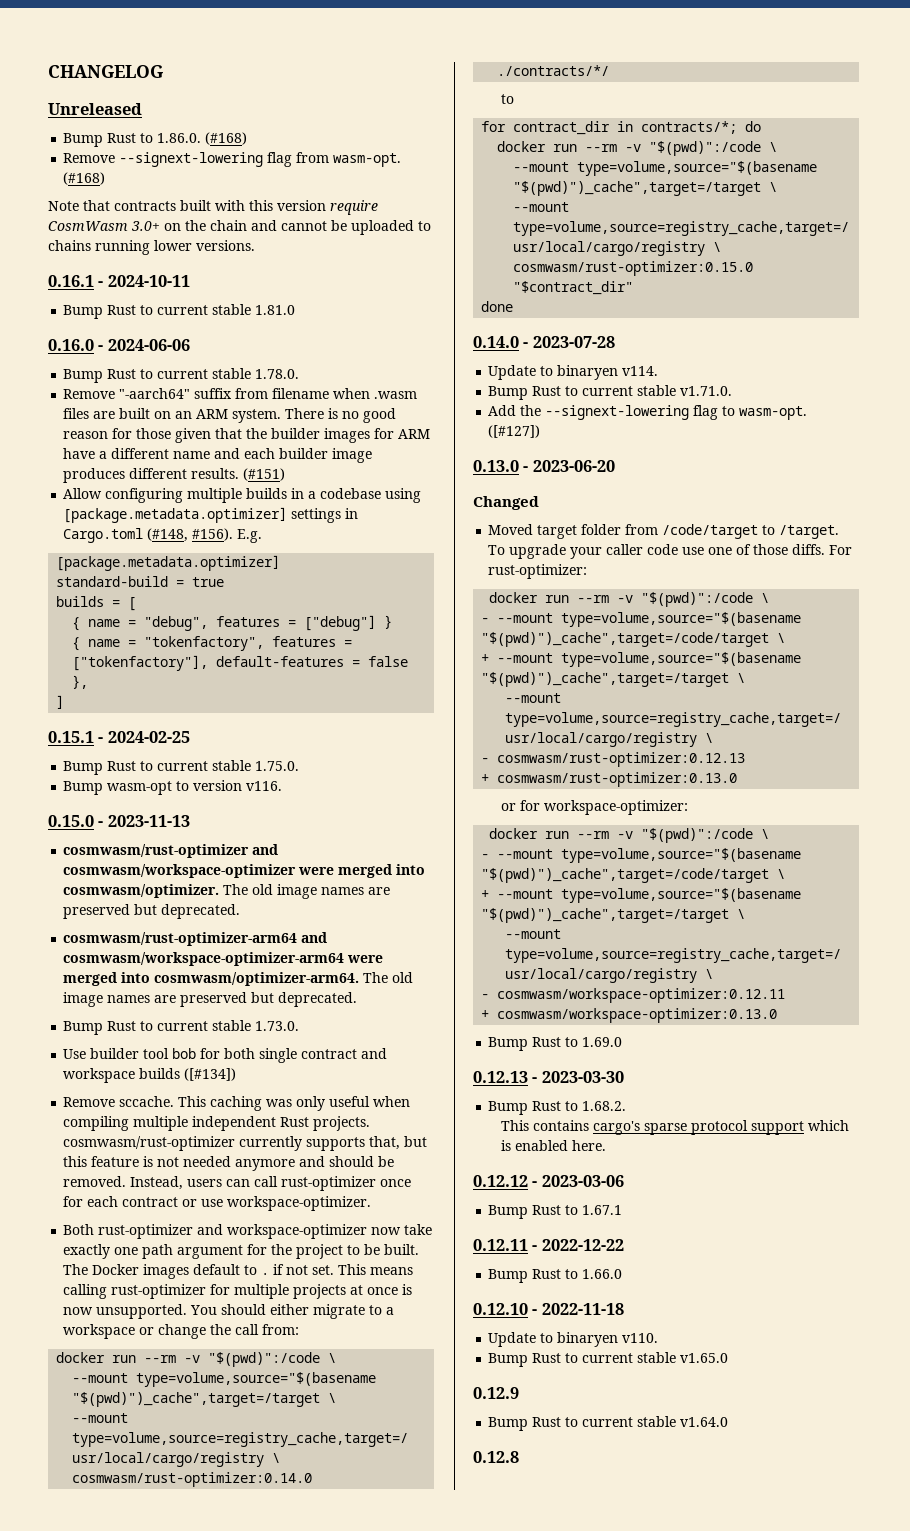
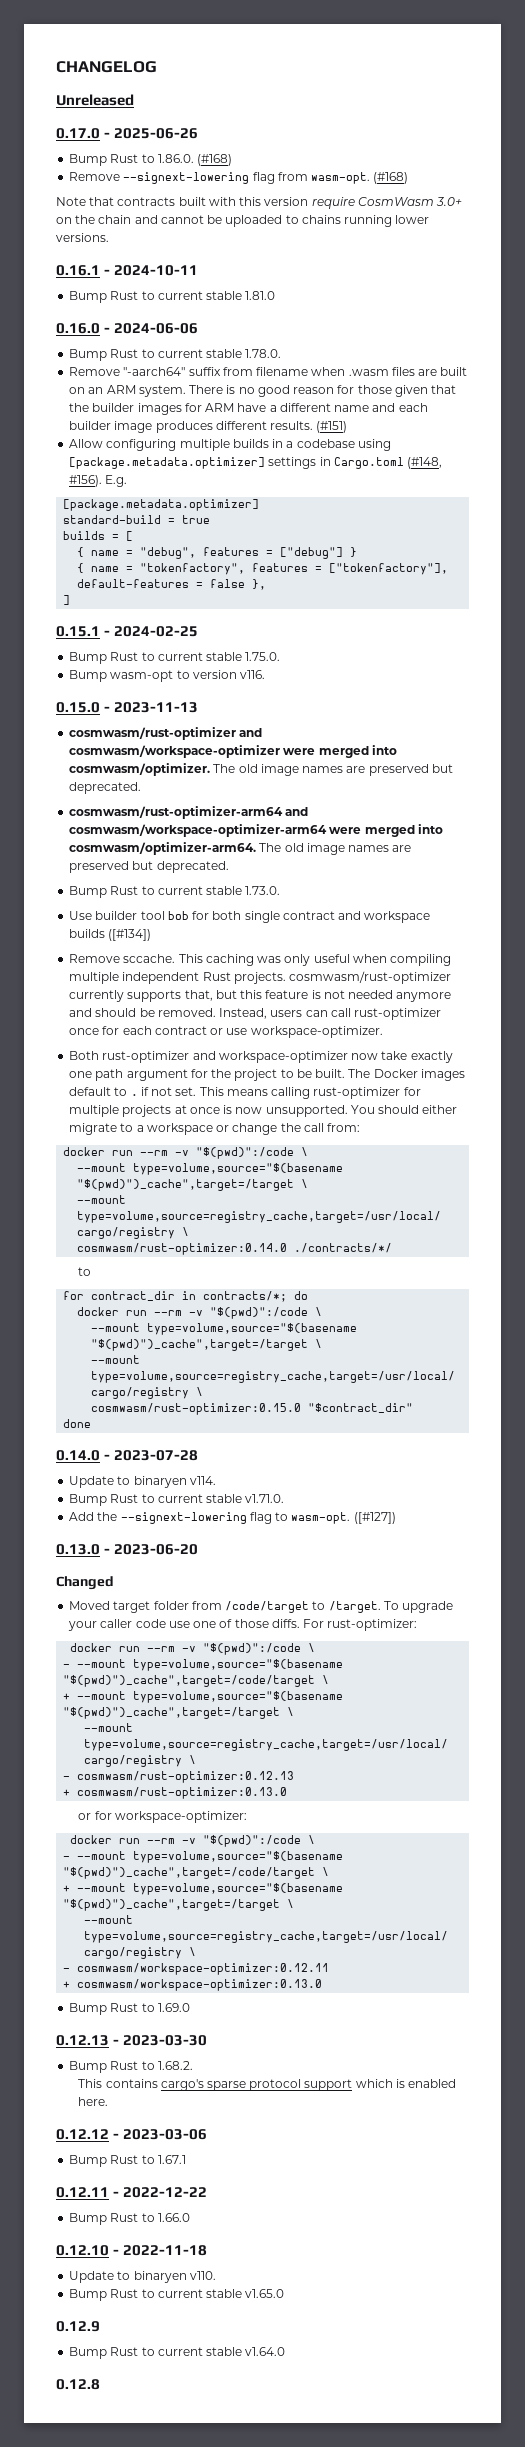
+ 0.17.0 - 2025-06-26

